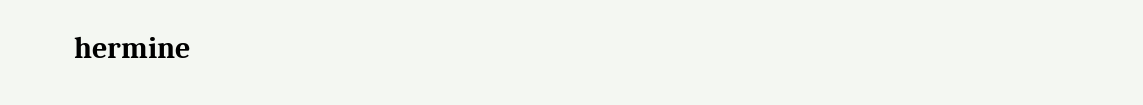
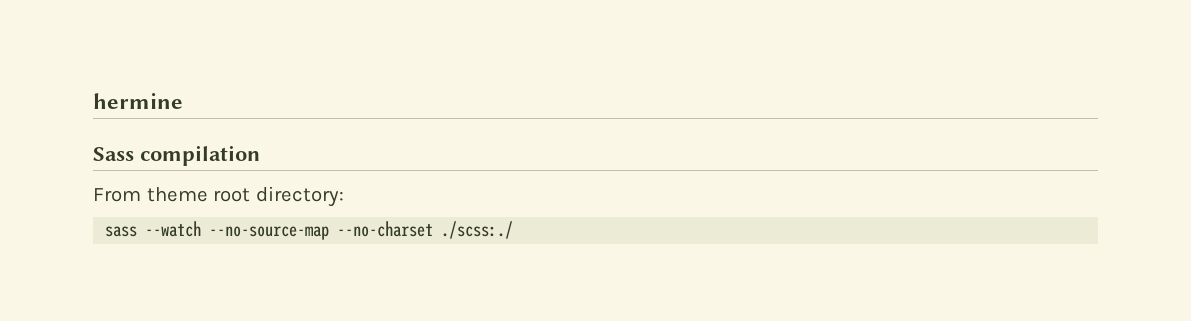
+ Sass compilation
+ From theme root directory:
+ sass --watch --no-source-map --no-charset ./scss:./

